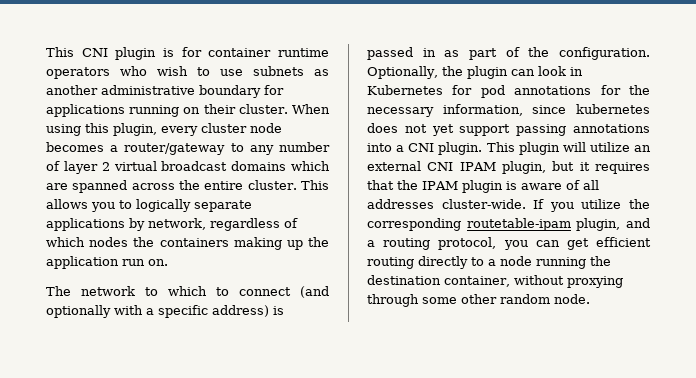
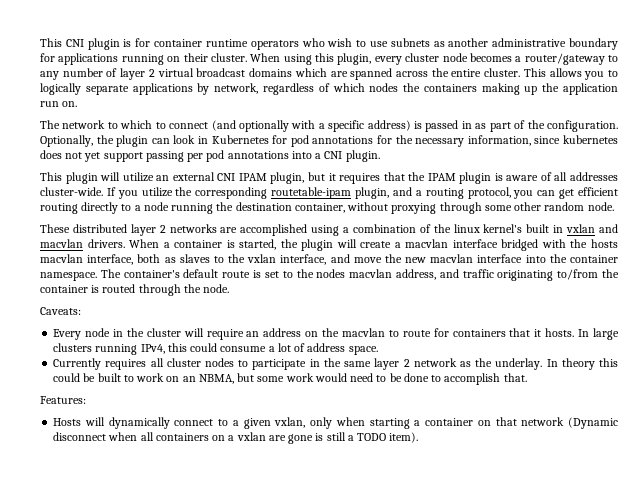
- Optionally, the plugin can look in Kubernetes for pod annotations for the necessary information, since kubernetes does not yet support passing annotations into a CNI plugin. This plugin will utilize an external CNI IPAM plugin, but it requires that the IPAM plugin is aware of all addresses cluster-wide.
+ Optionally, the plugin can look in Kubernetes for pod annotations for the necessary information, since kubernetes does not yet support passing per pod annotations into a CNI plugin.
+ This plugin will utilize an external CNI IPAM plugin, but it requires that the IPAM plugin is aware of all addresses cluster-wide.
+ These distributed layer 2 networks are accomplished using a combination of the linux kernel's built in vxlan and macvlan drivers. When a container is started, the plugin will create a macvlan interface bridged with the hosts macvlan interface, both as slaves to the vxlan interface, and move the new macvlan interface into the container namespace. The container's default route is set to the nodes macvlan address, and traffic originating to/from the container is routed through the node.
+ Caveats:
+ Every node in the cluster will require an address on the macvlan to route for containers that it hosts. In large clusters running IPv4, this could consume a lot of address space.
+ Currently requires all cluster nodes to participate in the same layer 2 network as the underlay. In theory this could be built to work on an NBMA, but some work would need to be done to accomplish that.
+ Features:
+ Hosts will dynamically connect to a given vxlan, only when starting a container on that network (Dynamic disconnect when all containers on a vxlan are gone is still a TODO item).

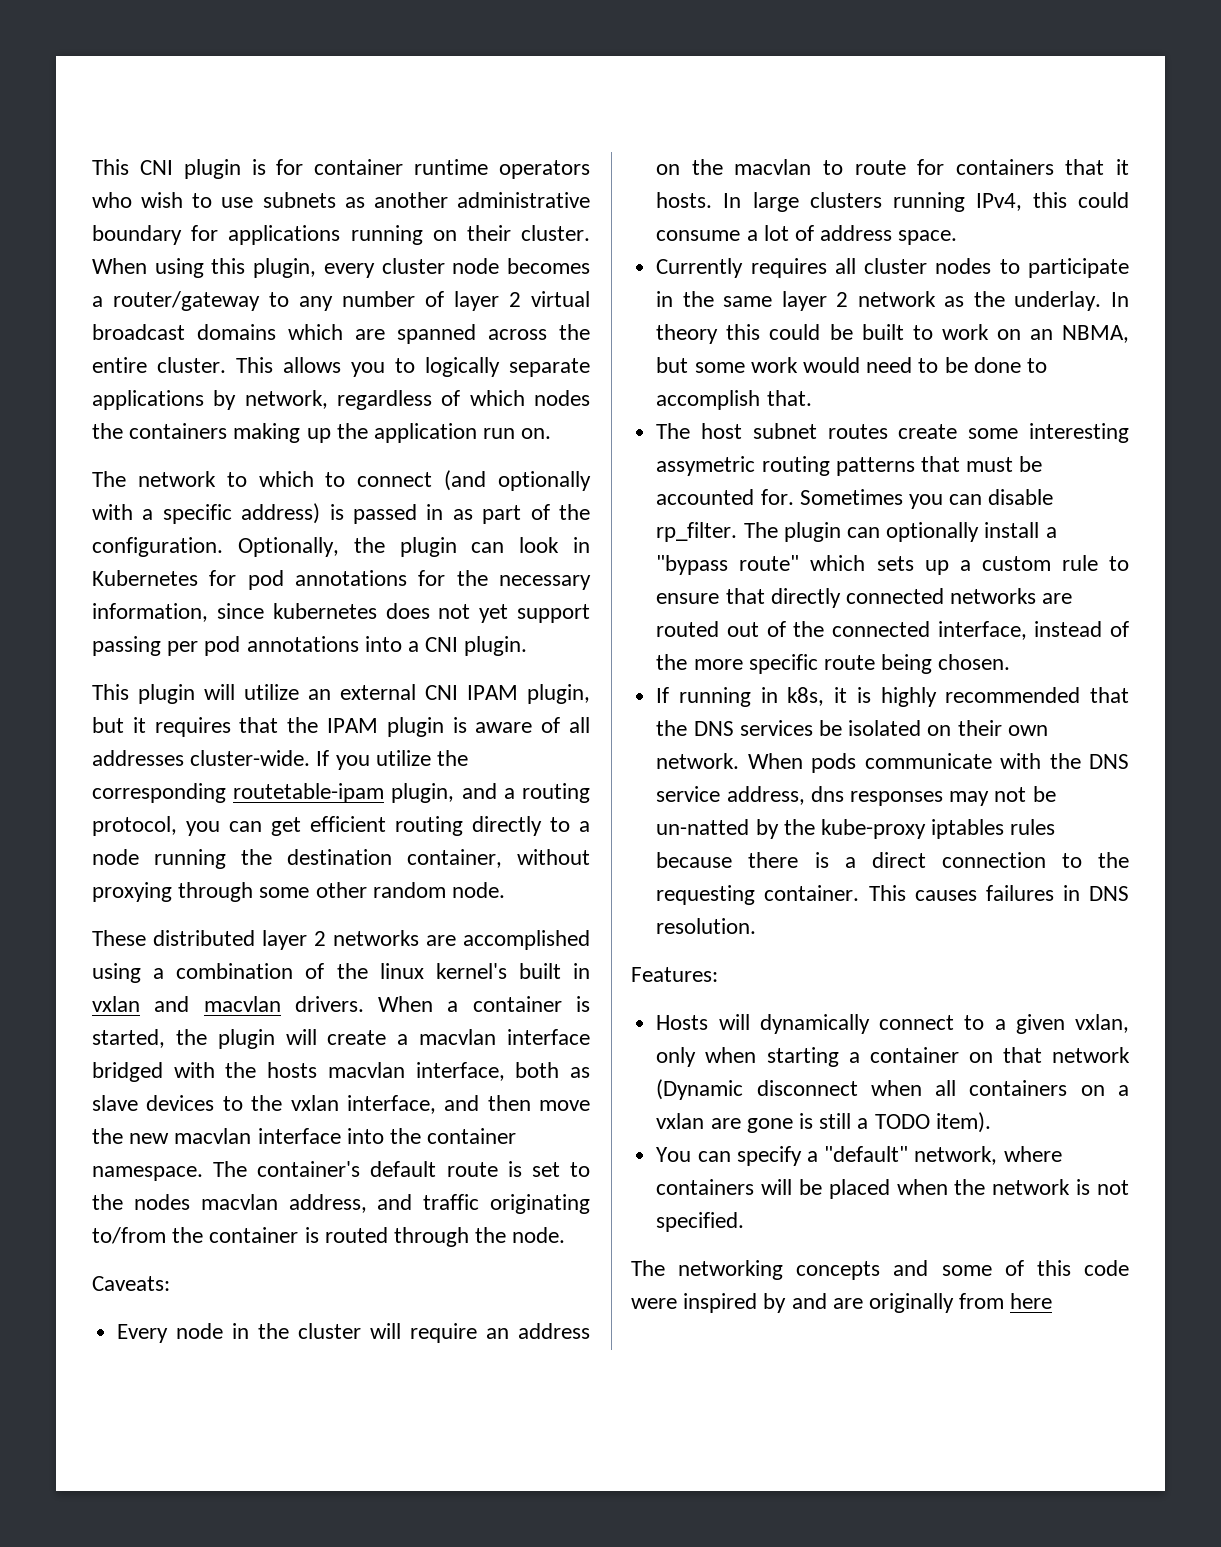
- When a container is started, the plugin will create a macvlan interface bridged with the hosts macvlan interface, both as slaves to the vxlan interface, and move the new macvlan interface into the container namespace.
+ When a container is started, the plugin will create a macvlan interface bridged with the hosts macvlan interface, both as slave devices to the vxlan interface, and then move the new macvlan interface into the container namespace.
+ The host subnet routes create some interesting assymetric routing patterns that must be accounted for. Sometimes you can disable rp_filter. The plugin can optionally install a "bypass route" which sets up a custom rule to ensure that directly connected networks are routed out of the connected interface, instead of the more specific route being chosen.
+ If running in k8s, it is highly recommended that the DNS services be isolated on their own network. When pods communicate with the DNS service address, dns responses may not be un-natted by the kube-proxy iptables rules because there is a direct connection to the requesting container. This causes failures in DNS resolution.
+ You can specify a "default" network, where containers will be placed when the network is not specified.
+ The networking concepts and some of this code were inspired by and are originally from here

